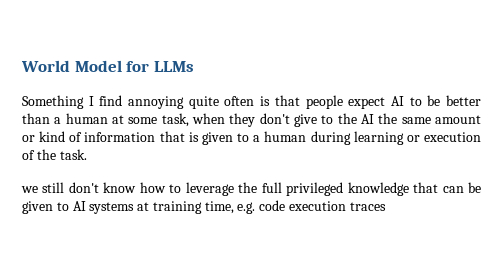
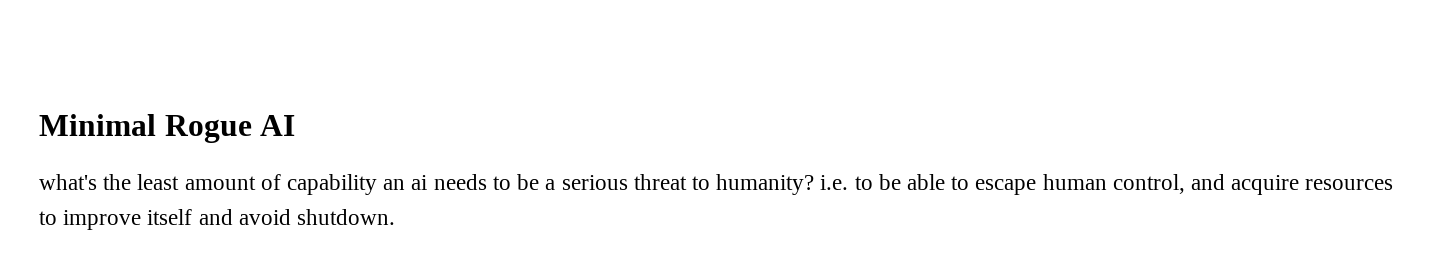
- World Model for LLMs
- Something I find annoying quite often is that people expect AI to be better than a human at some task, when they don't give to the AI the same amount or kind of information that is given to a human during learning or execution of the task.
- we still don't know how to leverage the full privileged knowledge that can be given to AI systems at training time, e.g. code execution traces
+ Minimal Rogue AI
+ what's the least amount of capability an ai needs to be a serious threat to humanity? i.e. to be able to escape human control, and acquire resources to improve itself and avoid shutdown.

